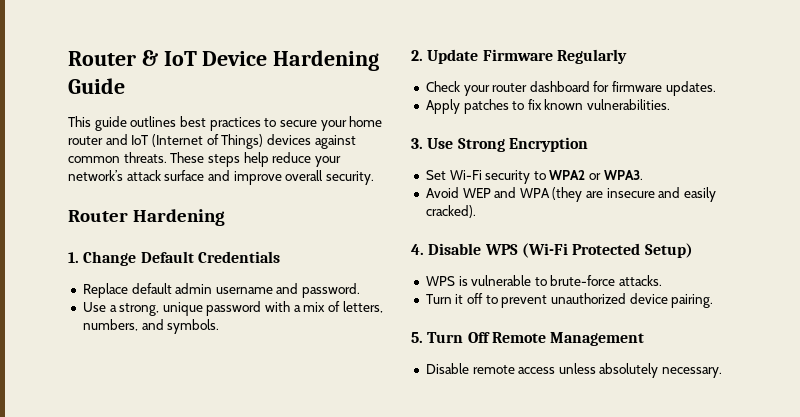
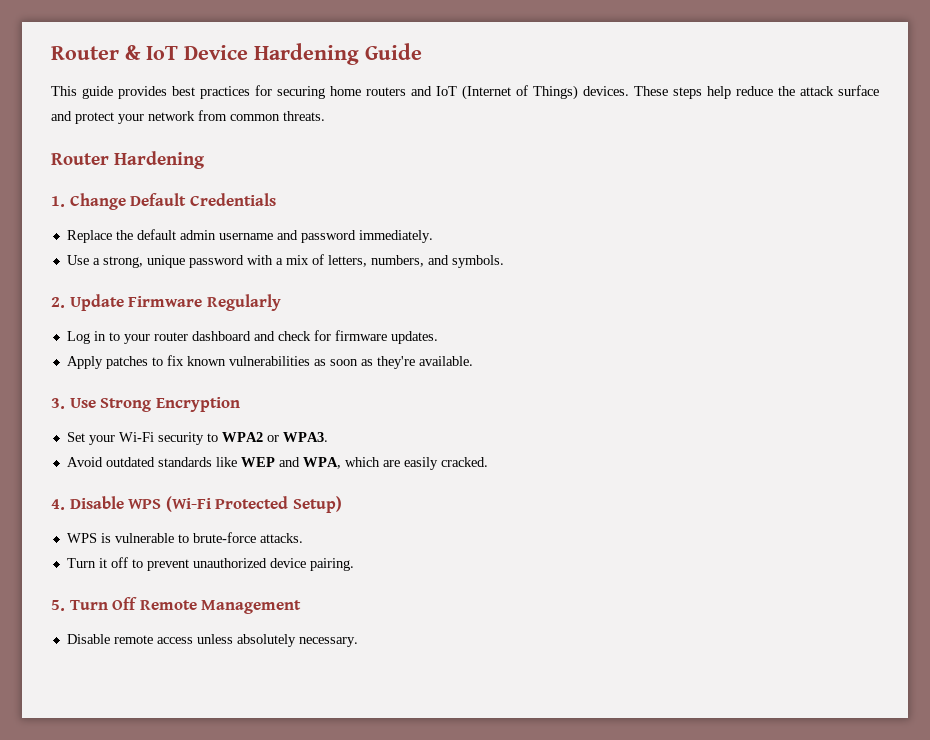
- This guide outlines best practices to secure your home router and IoT (Internet of Things) devices against common threats.
+ This guide provides best practices for securing home routers and IoT (Internet of Things) devices.
- These steps help reduce your network’s attack surface and improve overall security.
+ These steps help reduce the attack surface and protect your network from common threats.
- Replace default admin username and password.
+ Replace the default admin username and password immediately.
- Check your router dashboard for firmware updates.
+ Log in to your router dashboard and check for firmware updates.
- Apply patches to fix known vulnerabilities.
+ Apply patches to fix known vulnerabilities as soon as they're available.
- Set Wi-Fi security to WPA2 or WPA3.
+ Set your Wi-Fi security to WPA2 or WPA3.
- Avoid WEP and WPA (they are insecure and easily cracked).
+ Avoid outdated standards like WEP and WPA, which are easily cracked.

